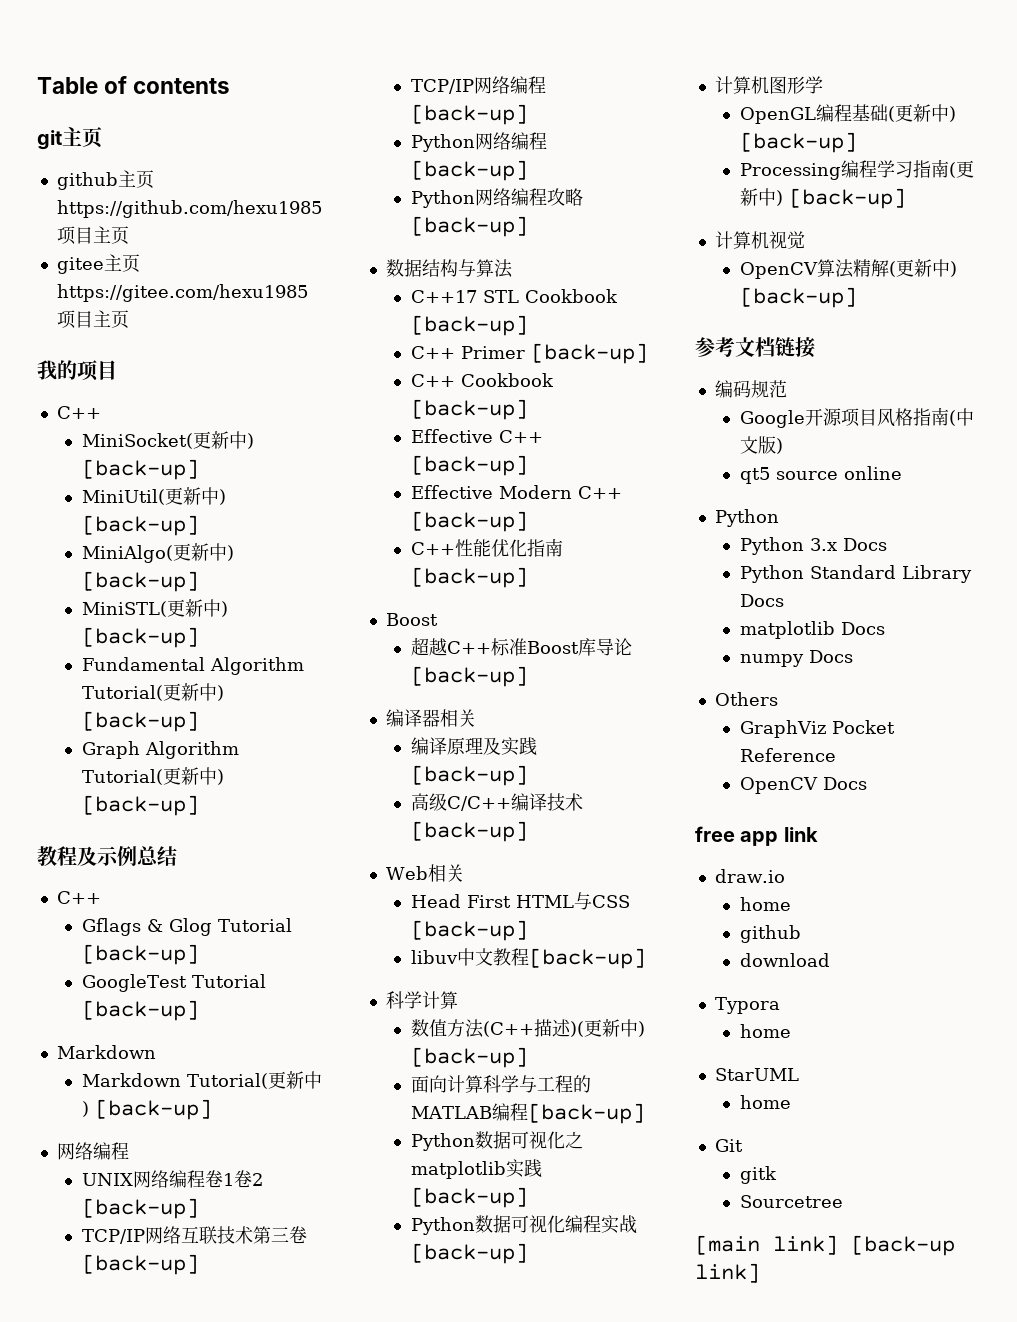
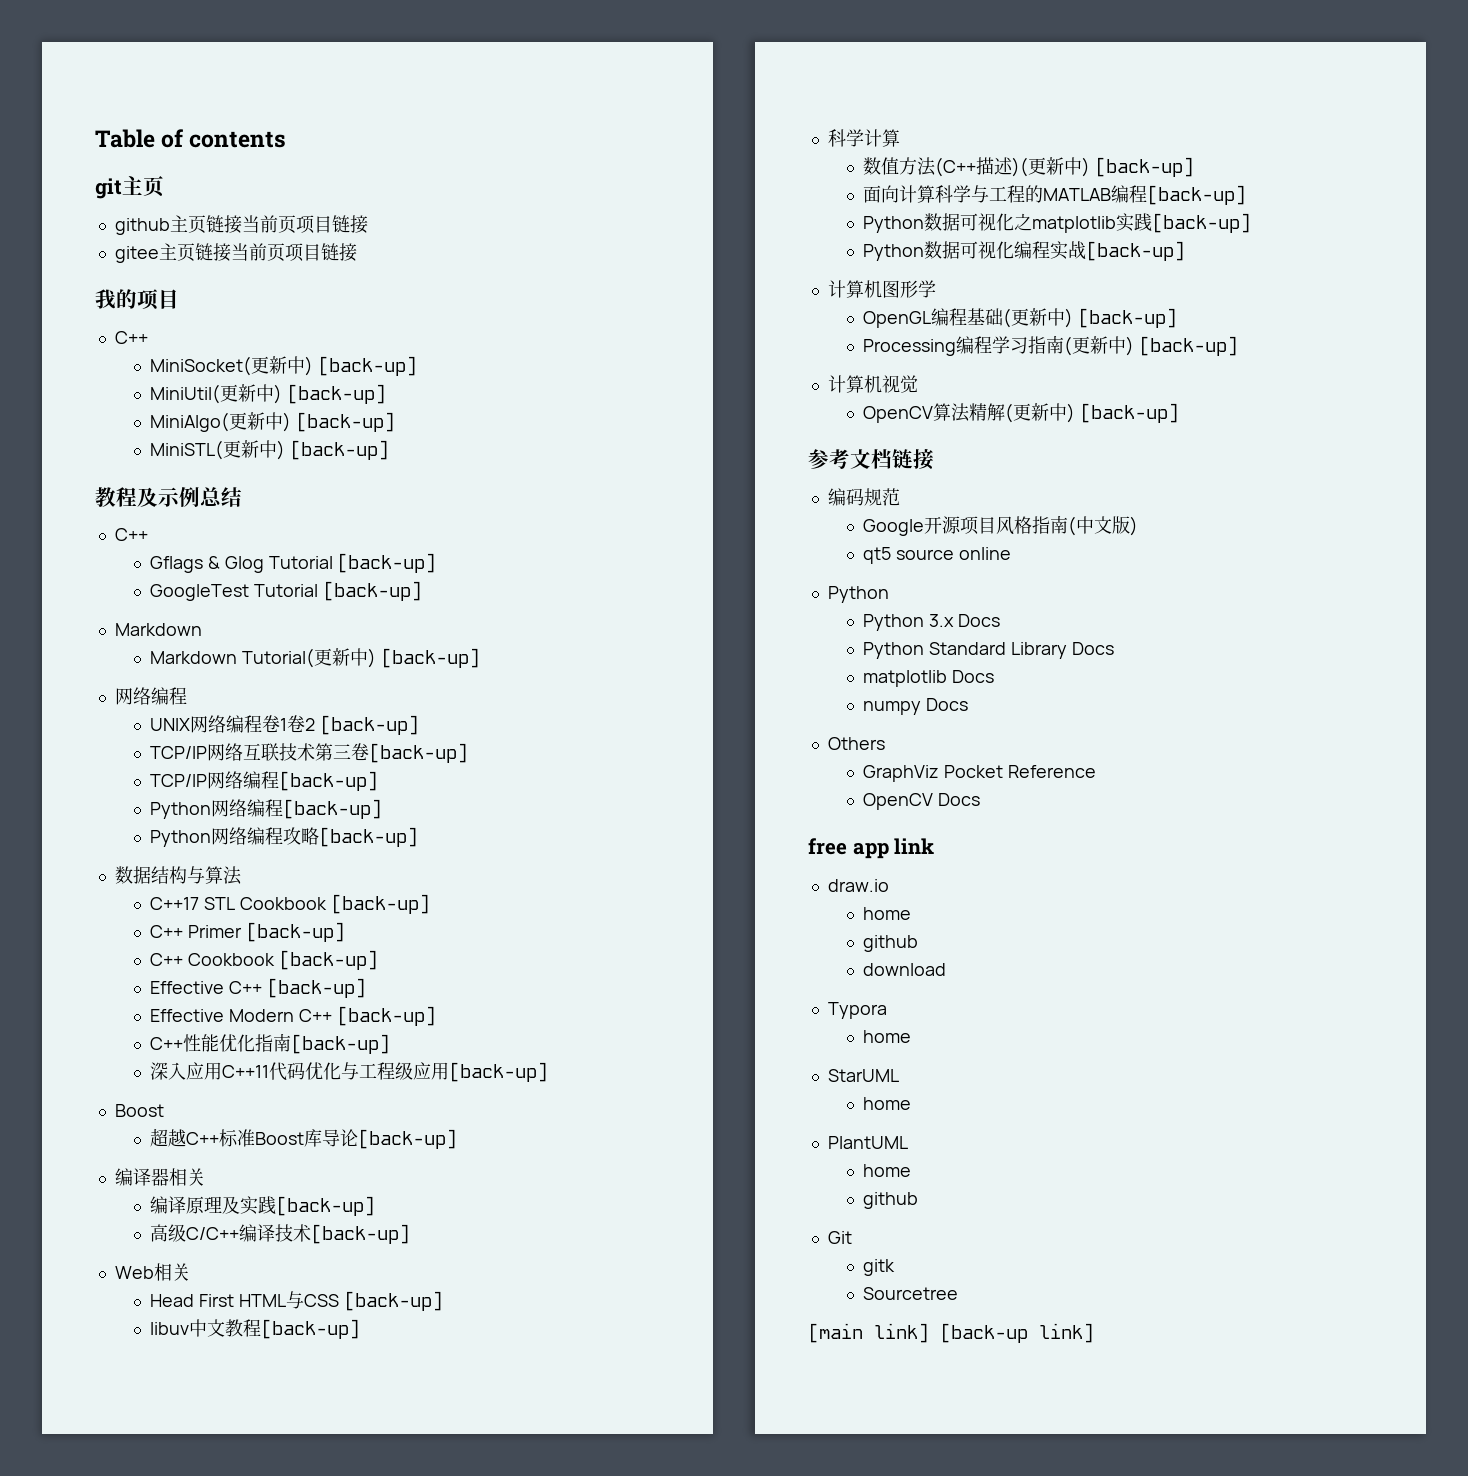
- github主页https://github.com/hexu1985项目主页
- gitee主页https://gitee.com/hexu1985项目主页
+ github主页链接当前页项目链接
+ gitee主页链接当前页项目链接
- Fundamental Algorithm Tutorial(更新中) [back-up]
- Graph Algorithm Tutorial(更新中) [back-up]
+ 深入应用C++11代码优化与工程级应用[back-up]
+ PlantUML
+ home
+ github

